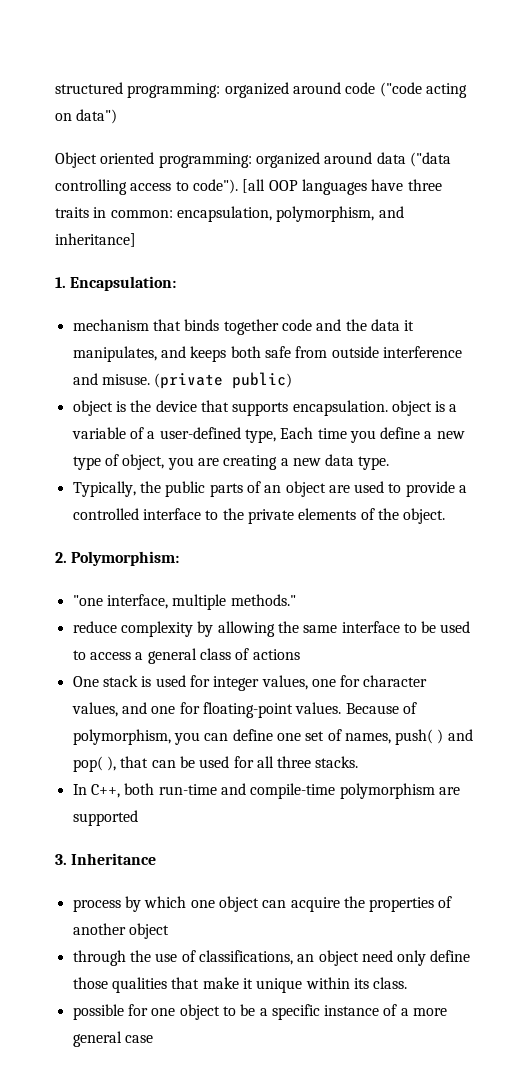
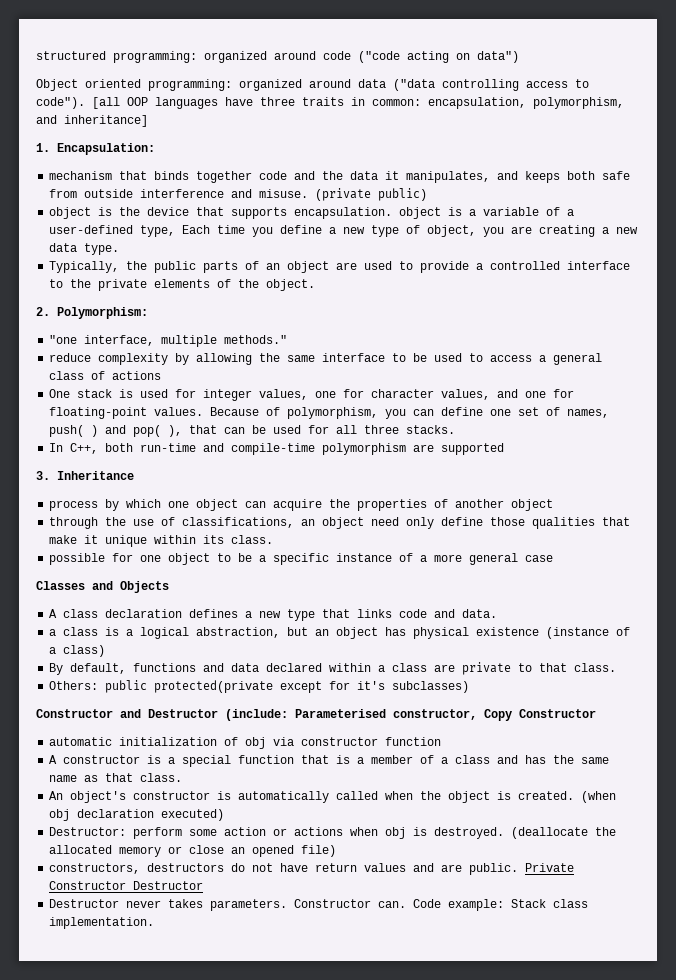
+ Classes and Objects
+ A class declaration defines a new type that links code and data.
+ a class is a logical abstraction, but an object has physical existence (instance of a class)
+ By default, functions and data declared within a class are private to that class.
+ Others: public protected(private except for it's subclasses)
+ Constructor and Destructor (include: Parameterised constructor, Copy Constructor
+ automatic initialization of obj via constructor function
+ A constructor is a special function that is a member of a class and has the same name as that class.
+ An object's constructor is automatically called when the object is created. (when obj declaration executed)
+ Destructor: perform some action or actions when obj is destroyed. (deallocate the allocated memory or close an opened file)
+ constructors, destructors do not have return values and are public. Private Constructor Destructor
+ Destructor never takes parameters. Constructor can. Code example: Stack class implementation.

